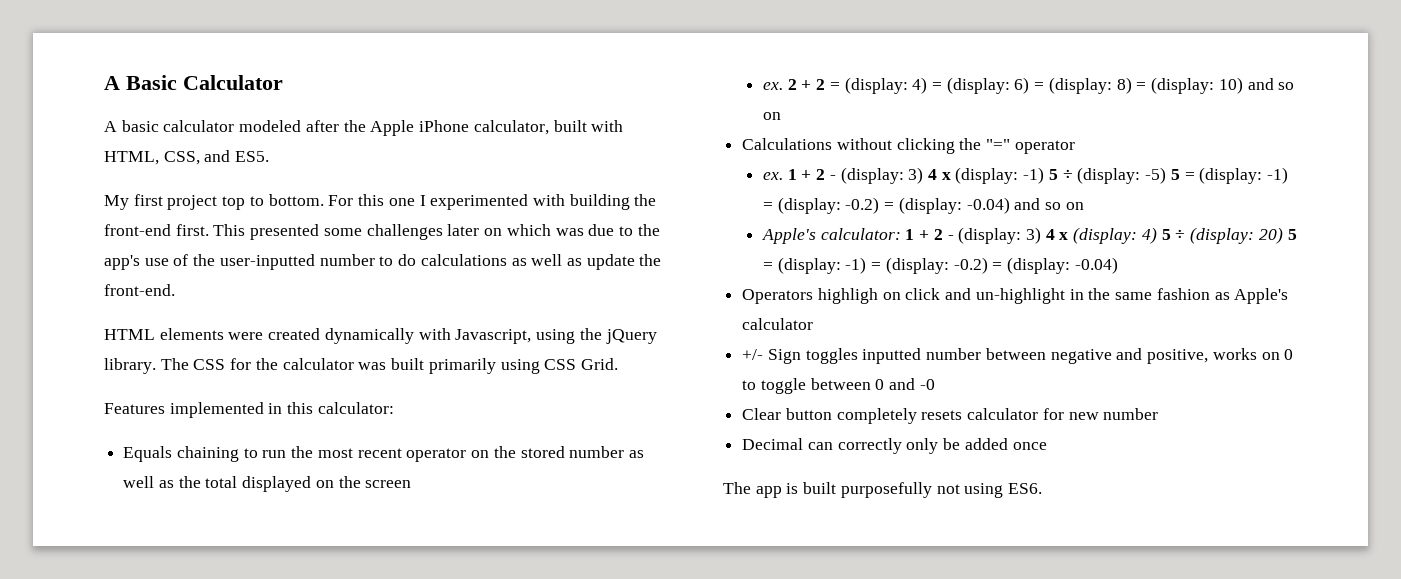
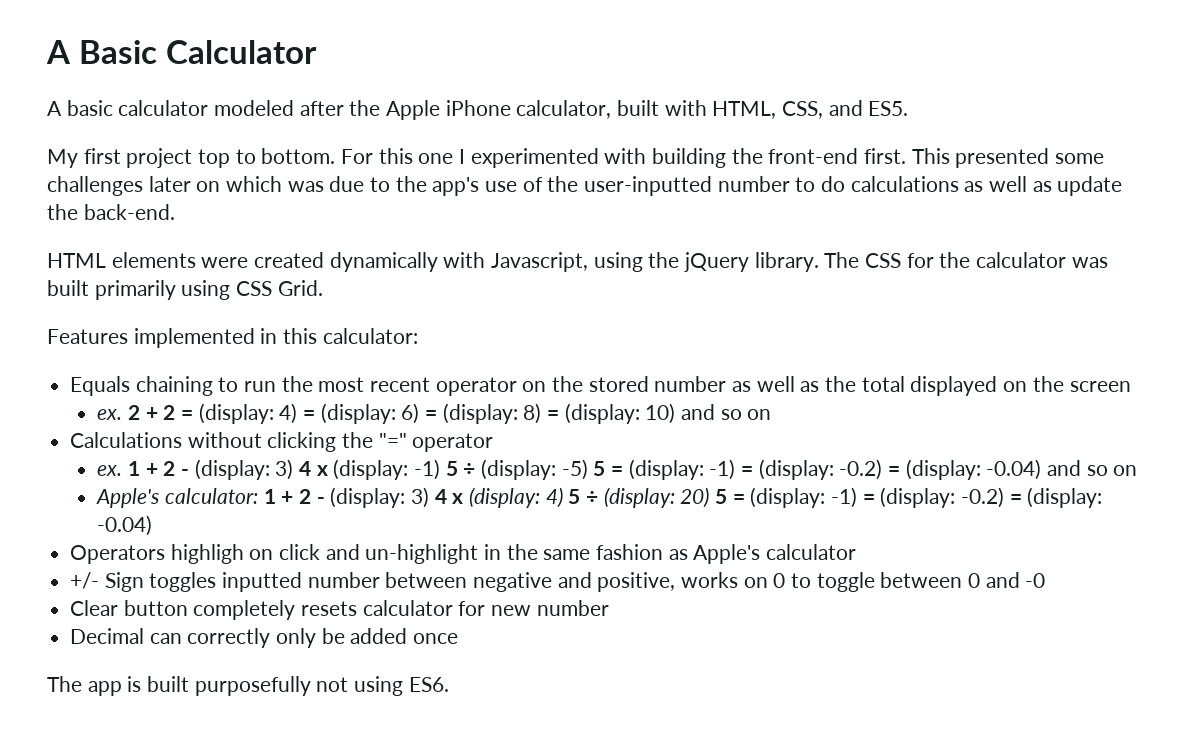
- This presented some challenges later on which was due to the app's use of the user-inputted number to do calculations as well as update the front-end.
+ This presented some challenges later on which was due to the app's use of the user-inputted number to do calculations as well as update the back-end.

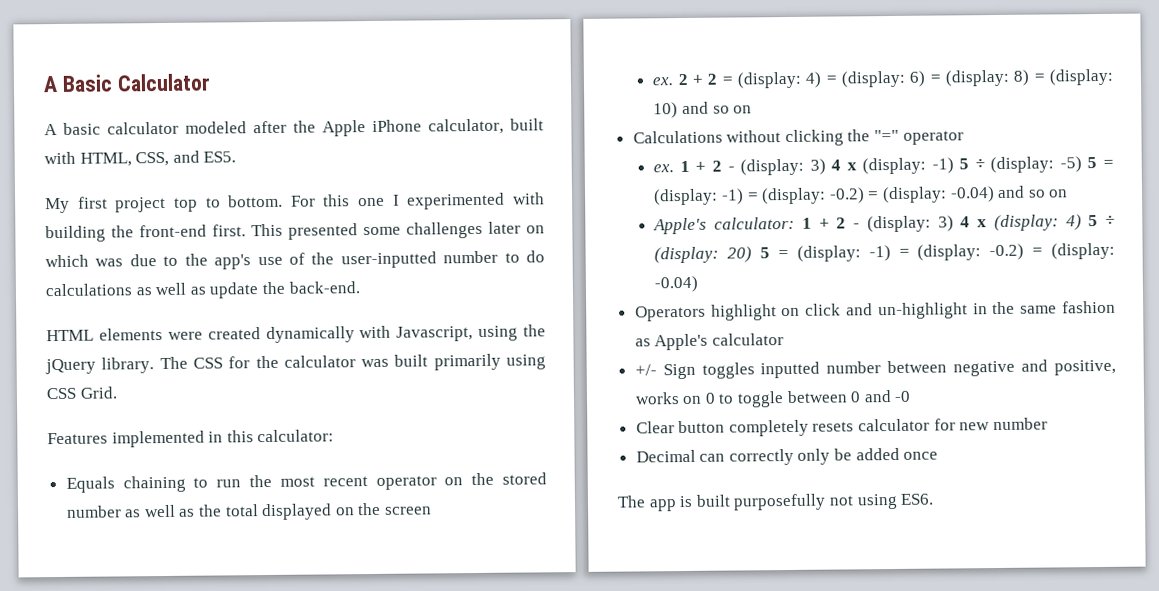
- Operators highligh on click and un-highlight in the same fashion as Apple's calculator
+ Operators highlight on click and un-highlight in the same fashion as Apple's calculator

